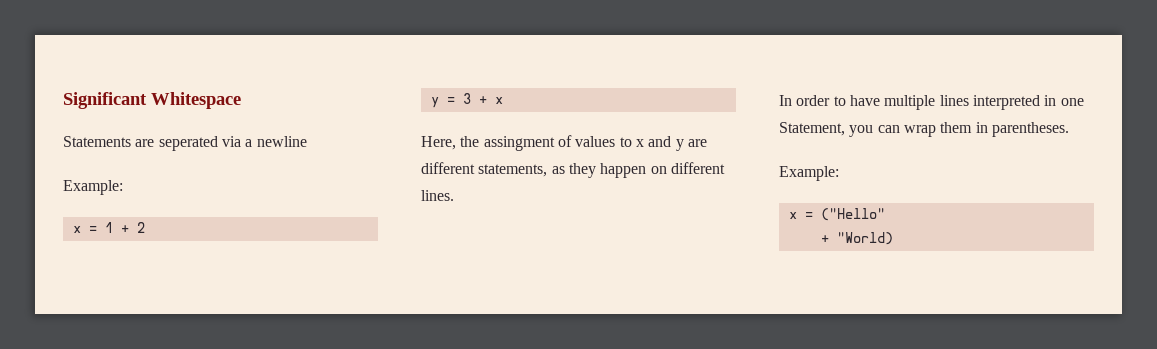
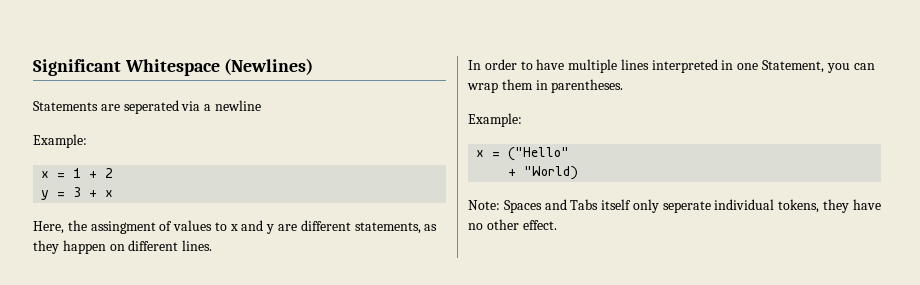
- Significant Whitespace
+ Significant Whitespace (Newlines)
+ Note: Spaces and Tabs itself only seperate individual tokens, they have no other effect.

